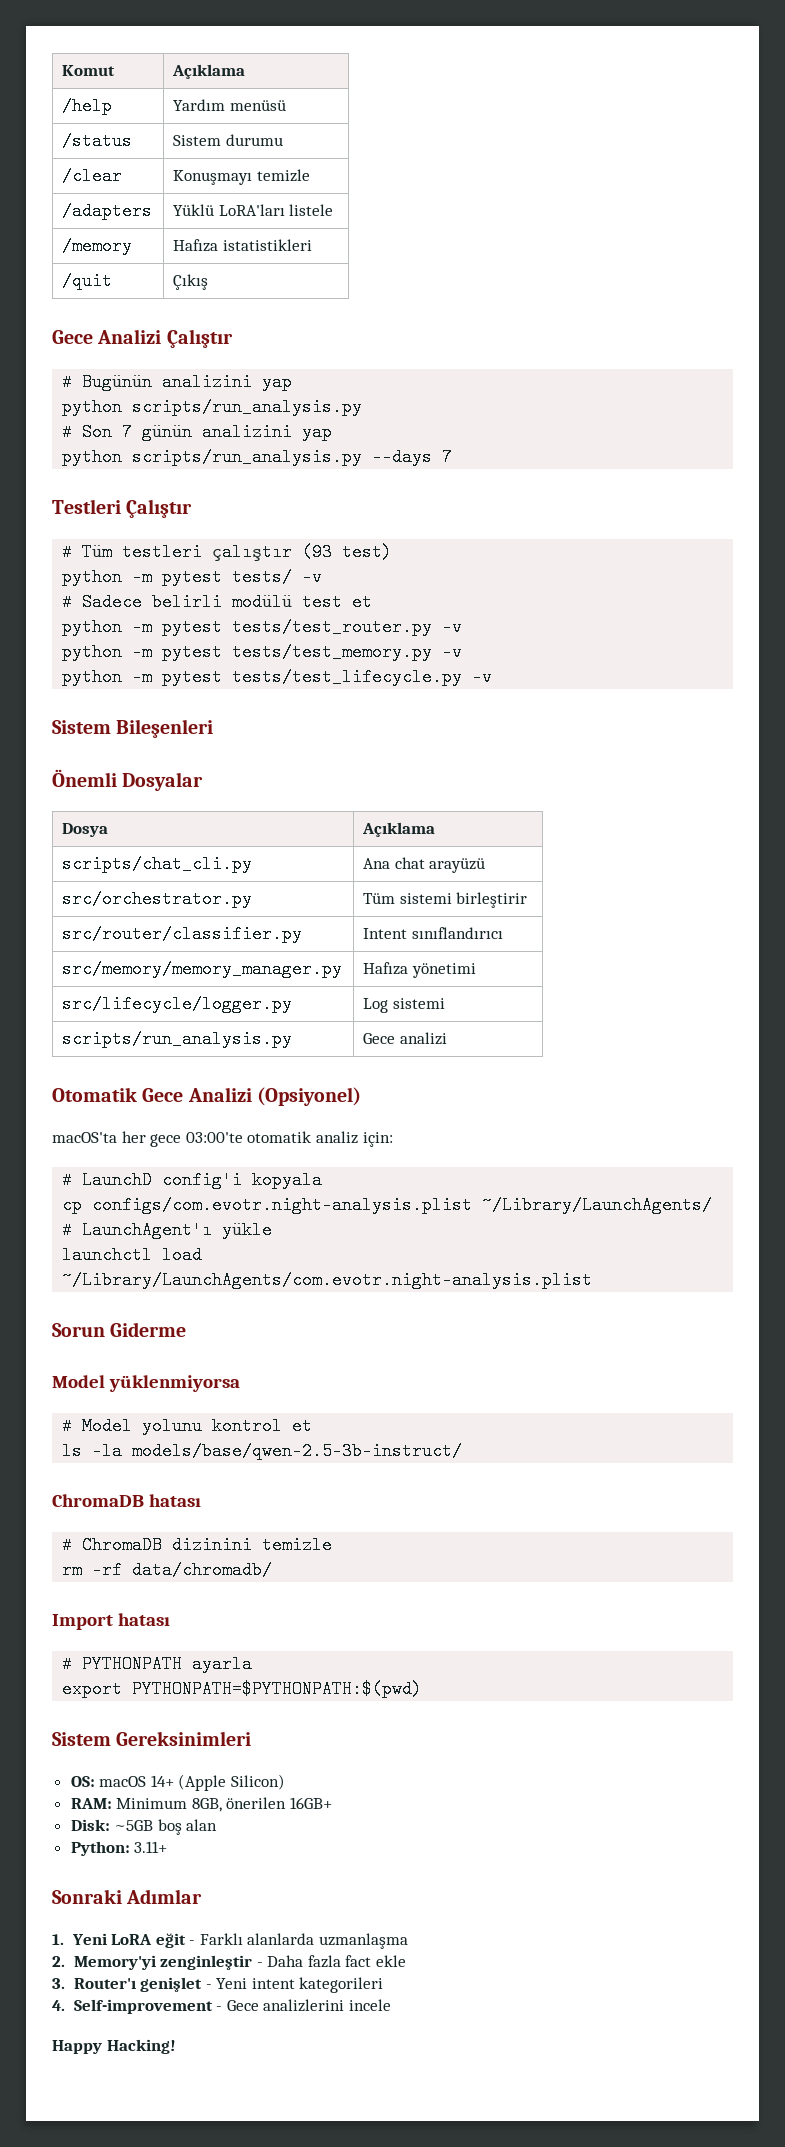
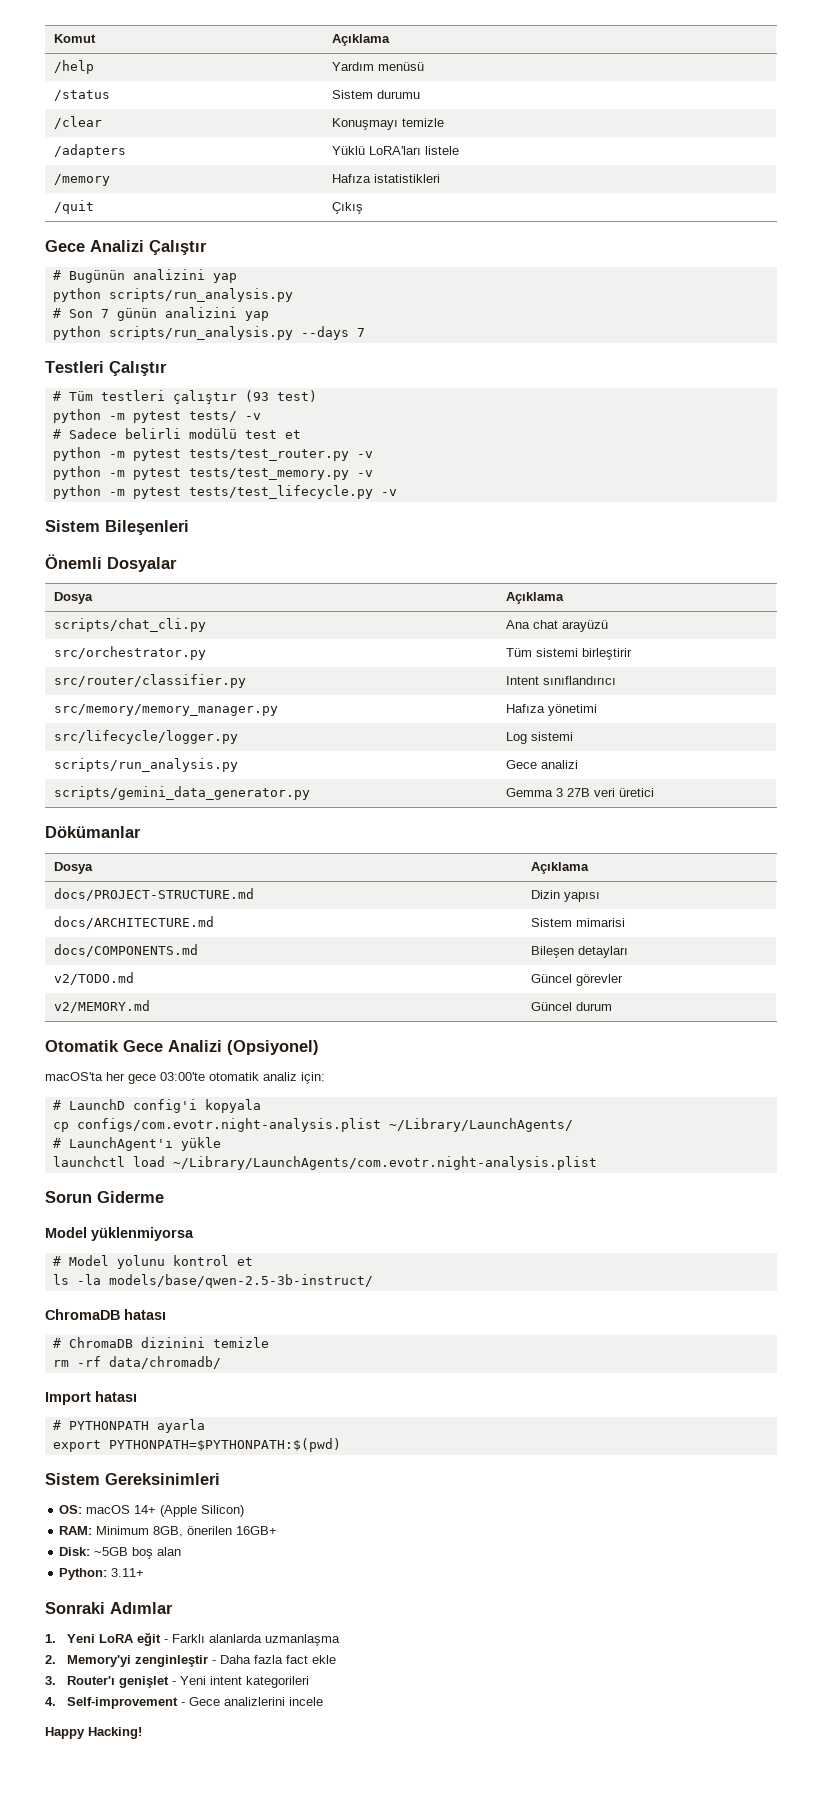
+ scripts/gemini_data_generator.py | Gemma 3 27B veri üretici
+ Dökümanlar
+ Dosya | Açıklama
+ docs/PROJECT-STRUCTURE.md | Dizin yapısı
+ docs/ARCHITECTURE.md | Sistem mimarisi
+ docs/COMPONENTS.md | Bileşen detayları
+ v2/TODO.md | Güncel görevler
+ v2/MEMORY.md | Güncel durum

